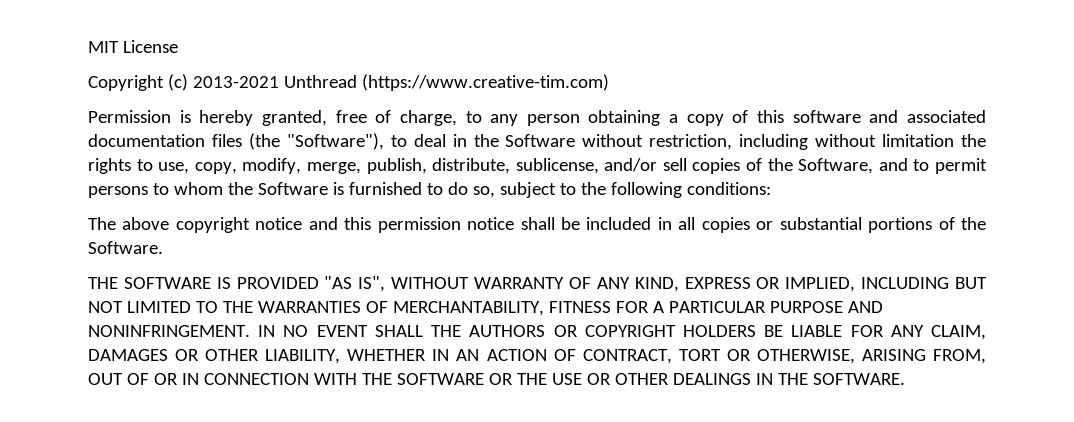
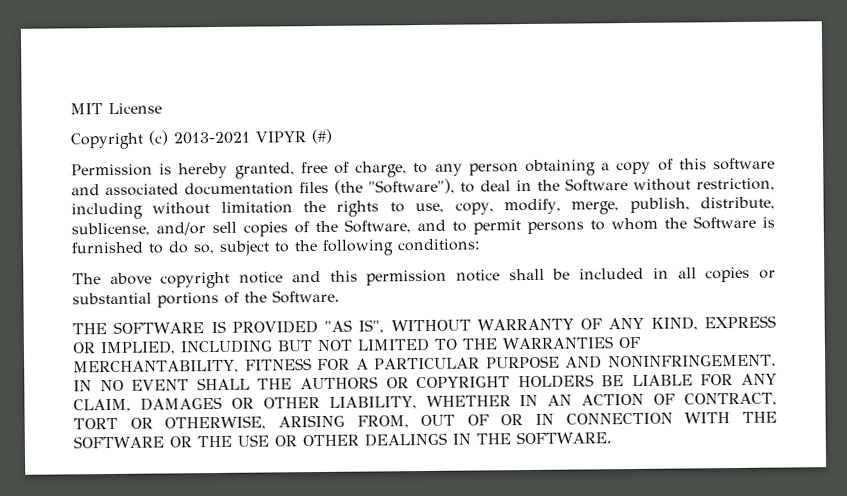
- Copyright (c) 2013-2021 Unthread (https://www.creative-tim.com)
+ Copyright (c) 2013-2021 VIPYR (#)

